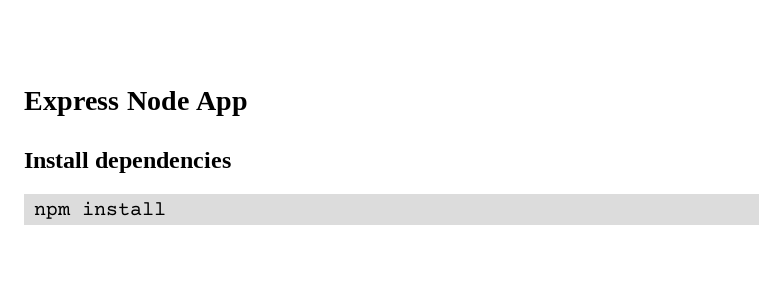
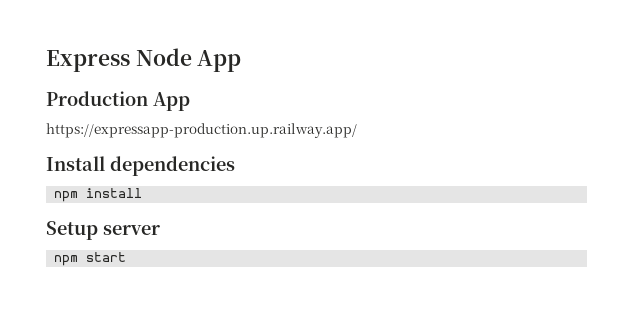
+ Production App
+ https://expressapp-production.up.railway.app/
+ Setup server
+ npm start

